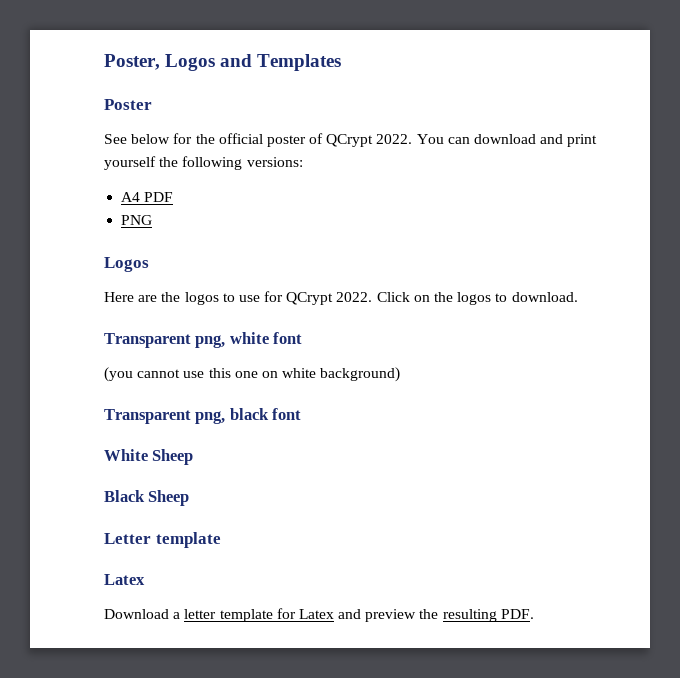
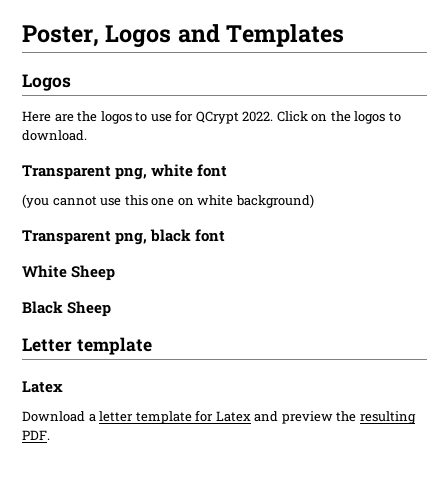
- Poster
- See below for the official poster of QCrypt 2022. You can download and print yourself the following versions:
- A4 PDF
- PNG

